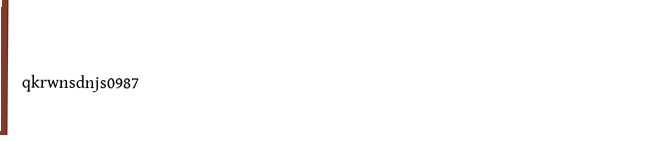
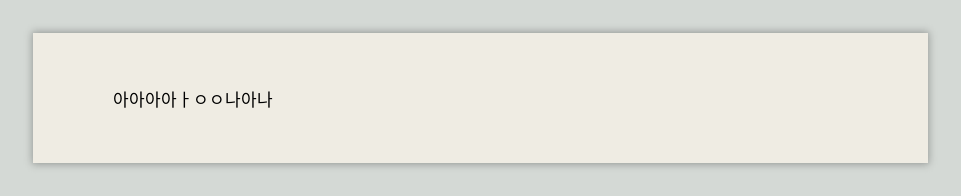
- qkrwnsdnjs0987
+ 아아아아ㅏㅇㅇ나아나

